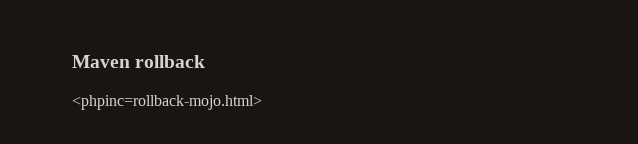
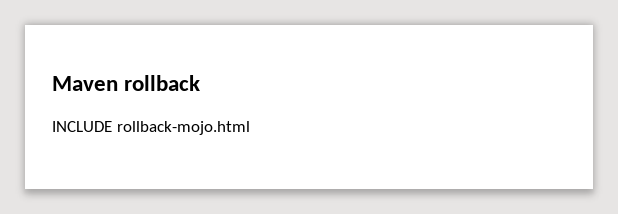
- <phpinc=rollback-mojo.html>
+ INCLUDE rollback-mojo.html

